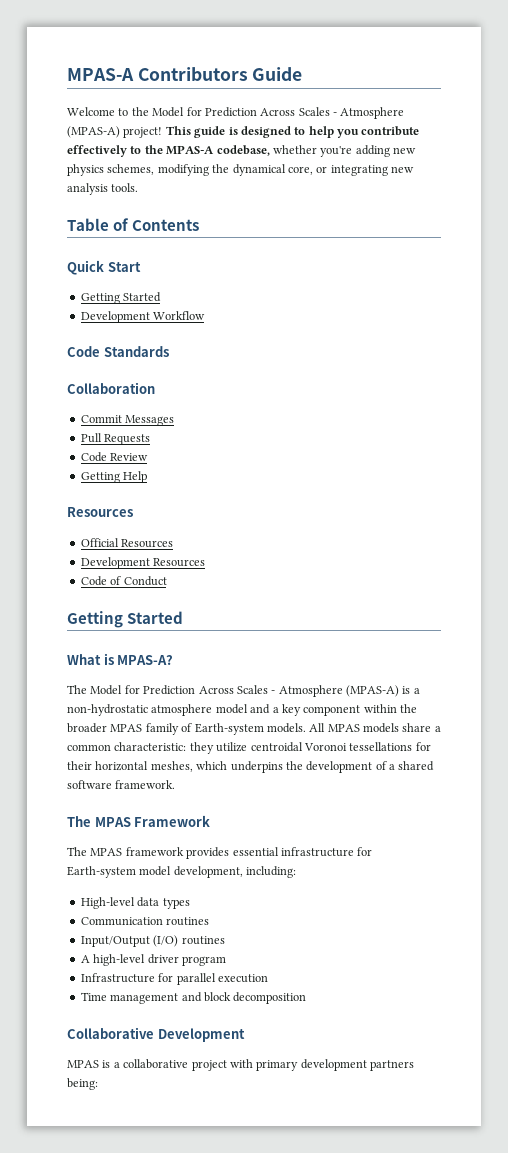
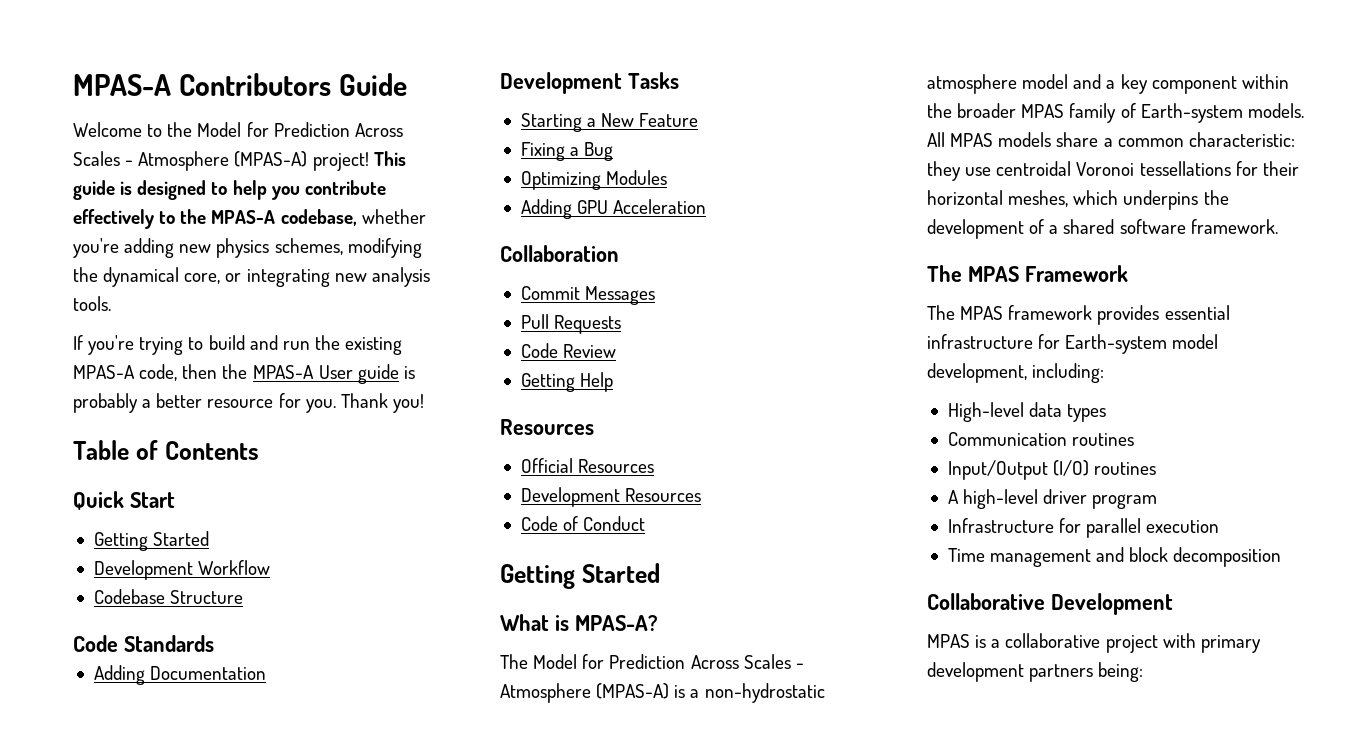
+ If you're trying to build and run the existing MPAS-A code, then the MPAS-A User guide is probably a better resource for you. Thank you!
+ Codebase Structure
+ Adding Documentation
+ Development Tasks
+ Starting a New Feature
+ Fixing a Bug
+ Optimizing Modules
+ Adding GPU Acceleration
- All MPAS models share a common characteristic: they utilize centroidal Voronoi tessellations for their horizontal meshes, which underpins the development of a shared software framework.
+ All MPAS models share a common characteristic: they use centroidal Voronoi tessellations for their horizontal meshes, which underpins the development of a shared software framework.

